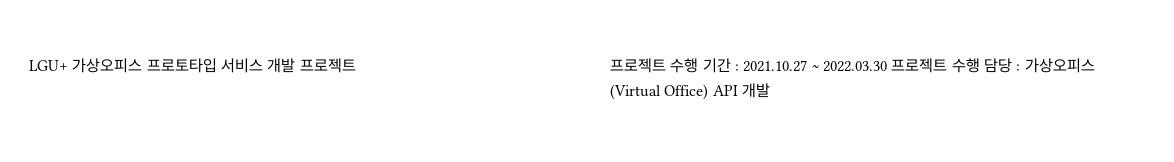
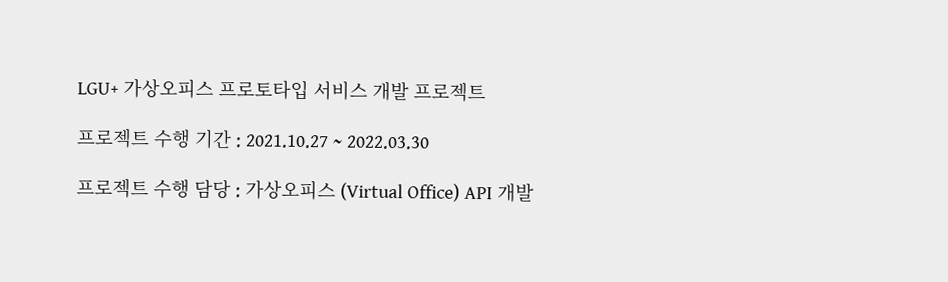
- 프로젝트 수행 기간 : 2021.10.27 ~ 2022.03.30 프로젝트 수행 담당 : 가상오피스 (Virtual Office) API 개발
+ 프로젝트 수행 기간 : 2021.10.27 ~ 2022.03.30
+ 프로젝트 수행 담당 : 가상오피스 (Virtual Office) API 개발

